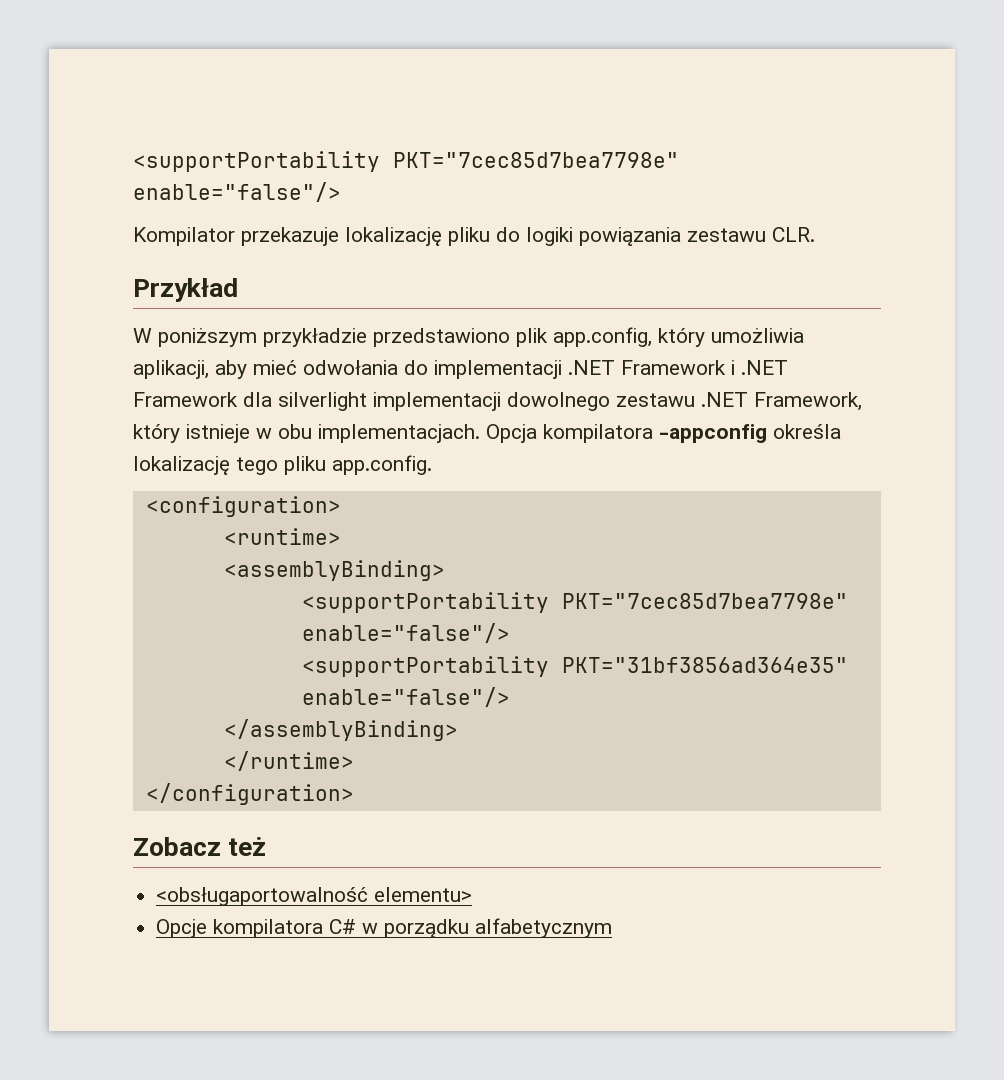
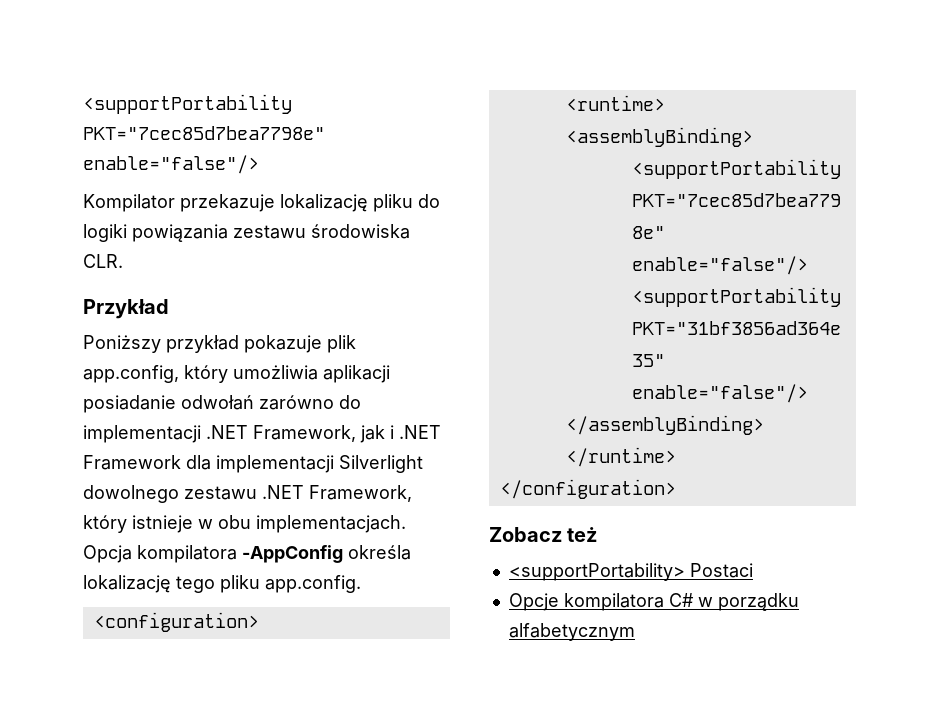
- Kompilator przekazuje lokalizację pliku do logiki powiązania zestawu CLR.
+ Kompilator przekazuje lokalizację pliku do logiki powiązania zestawu środowiska CLR.
- W poniższym przykładzie przedstawiono plik app.config, który umożliwia aplikacji, aby mieć odwołania do implementacji .NET Framework i .NET Framework dla silverlight implementacji dowolnego zestawu .NET Framework, który istnieje w obu implementacjach.
+ Poniższy przykład pokazuje plik app.config, który umożliwia aplikacji posiadanie odwołań zarówno do implementacji .NET Framework, jak i .NET Framework dla implementacji Silverlight dowolnego zestawu .NET Framework, który istnieje w obu implementacjach.
- Opcja kompilatora -appconfig określa lokalizację tego pliku app.config.
+ Opcja kompilatora -AppConfig określa lokalizację tego pliku app.config.
- <obsługaportowalność elementu>
+ <supportPortability> Postaci

